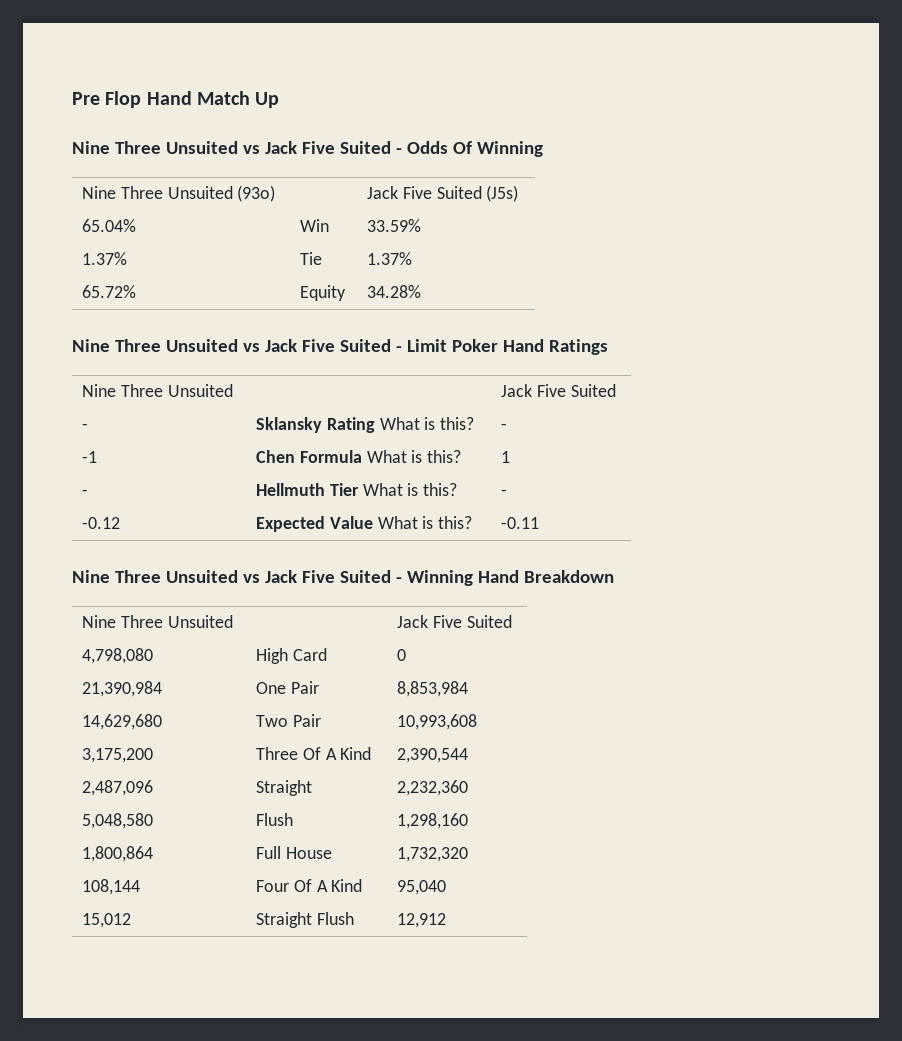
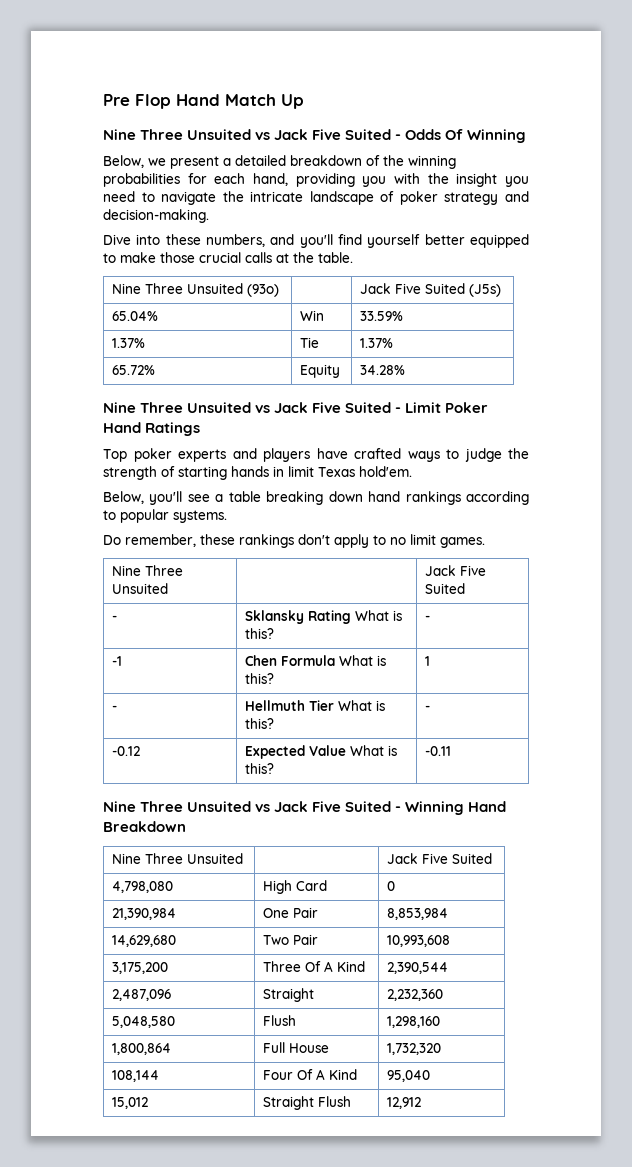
+ Below, we present a detailed breakdown of the winning probabilities for each hand, providing you with the insight you need to navigate the intricate landscape of poker strategy and decision-making.
+ Dive into these numbers, and you'll find yourself better equipped to make those crucial calls at the table.
+ Top poker experts and players have crafted ways to judge the strength of starting hands in limit Texas hold'em.
+ Below, you'll see a table breaking down hand rankings according to popular systems.
+ Do remember, these rankings don't apply to no limit games.

